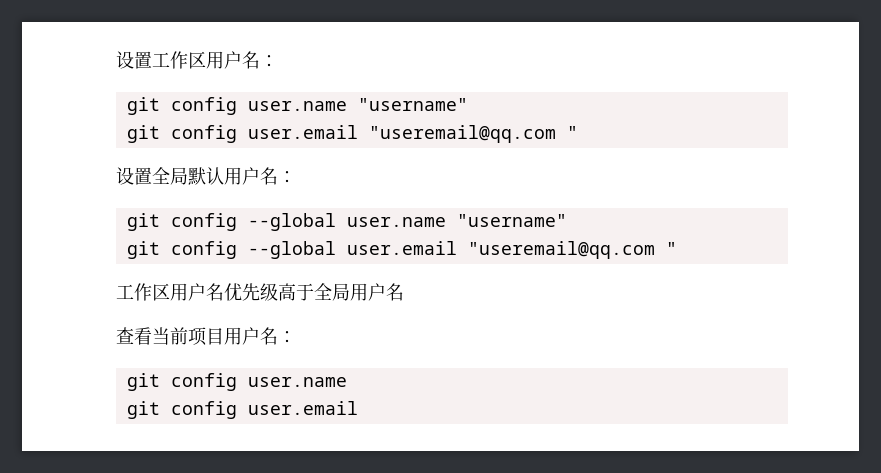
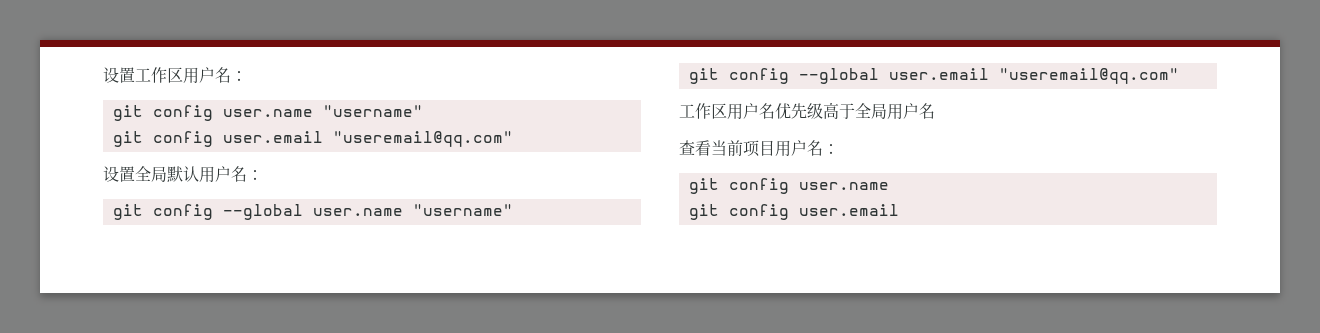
- git config user.email "useremail@qq.com "
+ git config user.email "useremail@qq.com"
- git config --global user.email "useremail@qq.com "
+ git config --global user.email "useremail@qq.com"

